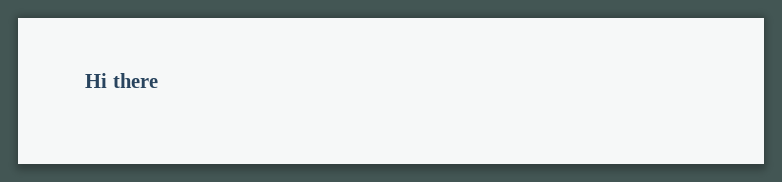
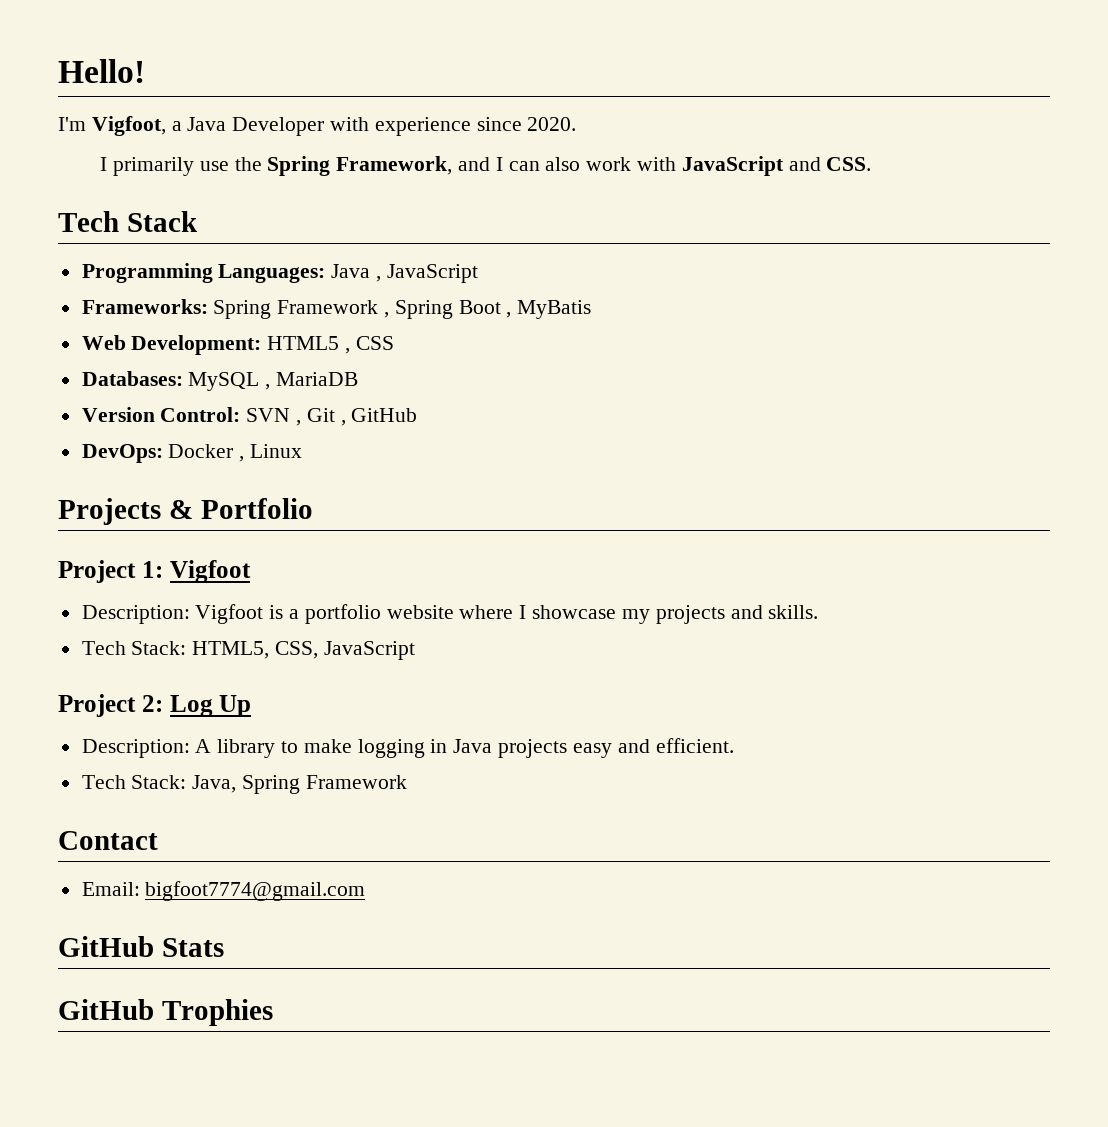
- Hi there
+ Hello!
+ I'm Vigfoot, a Java Developer with experience since 2020.
+ I primarily use the Spring Framework, and I can also work with JavaScript and CSS.
+ Tech Stack
+ Programming Languages: Java , JavaScript
+ Frameworks: Spring Framework , Spring Boot , MyBatis
+ Web Development: HTML5 , CSS
+ Databases: MySQL , MariaDB
+ Version Control: SVN , Git , GitHub
+ DevOps: Docker , Linux
+ Projects & Portfolio
+ Project 1: Vigfoot
+ Description: Vigfoot is a portfolio website where I showcase my projects and skills.
+ Tech Stack: HTML5, CSS, JavaScript
+ Project 2: Log Up
+ Description: A library to make logging in Java projects easy and efficient.
+ Tech Stack: Java, Spring Framework
+ Contact
+ Email: bigfoot7774@gmail.com
+ GitHub Stats
+ GitHub Trophies

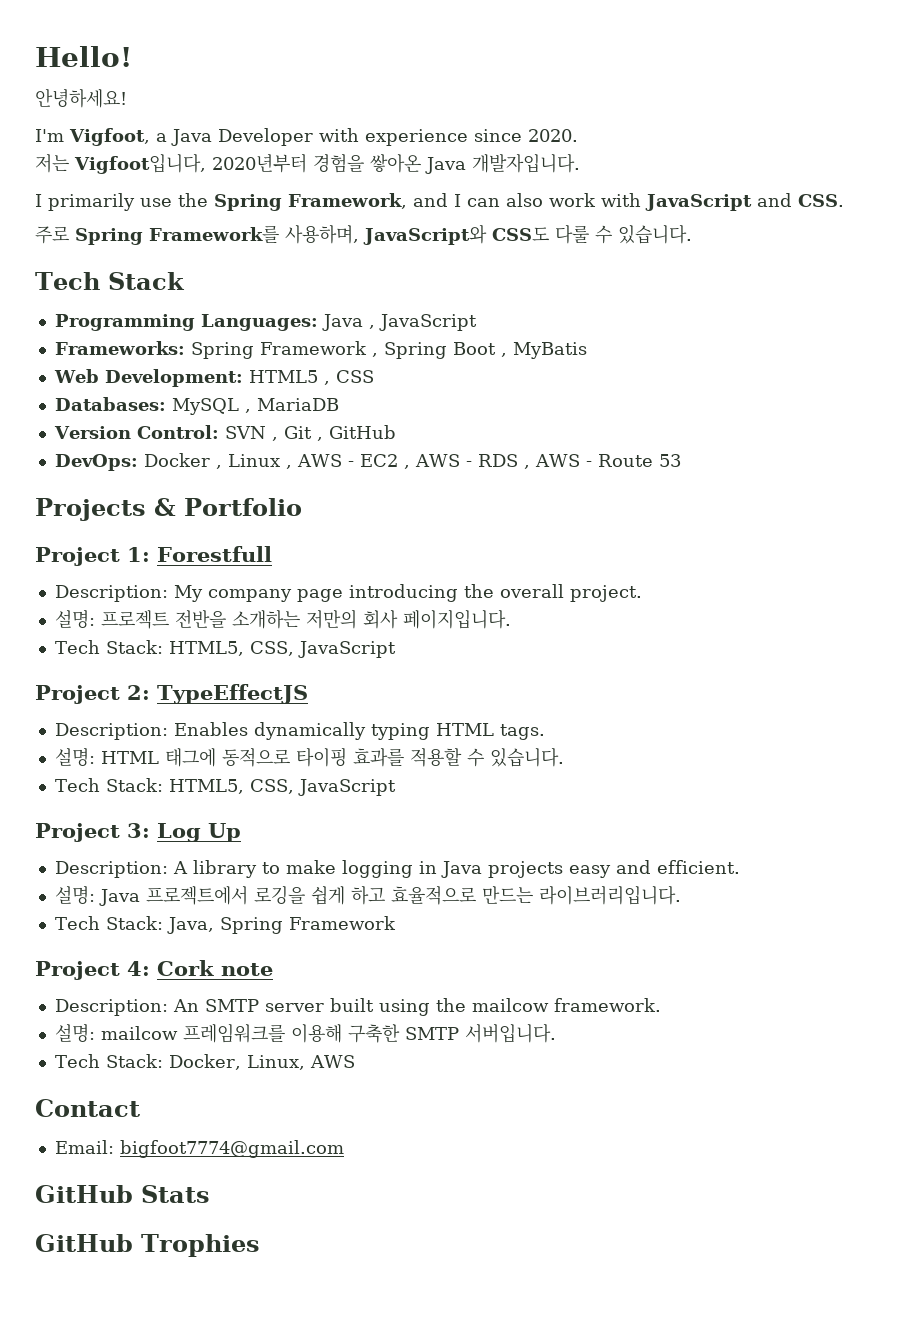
+ 안녕하세요!
+ 저는 Vigfoot입니다, 2020년부터 경험을 쌓아온 Java 개발자입니다.
+ 주로 Spring Framework를 사용하며, JavaScript와 CSS도 다룰 수 있습니다.
- DevOps: Docker , Linux
+ DevOps: Docker , Linux , AWS - EC2 , AWS - RDS , AWS - Route 53
- Project 1: Vigfoot
- Description: Vigfoot is a portfolio website where I showcase my projects and skills.
+ Project 1: Forestfull
+ Description: My company page introducing the overall project.
+ 설명: 프로젝트 전반을 소개하는 저만의 회사 페이지입니다.
- Project 2: Log Up
+ Project 2: TypeEffectJS
+ Description: Enables dynamically typing HTML tags.
+ 설명: HTML 태그에 동적으로 타이핑 효과를 적용할 수 있습니다.
+ Tech Stack: HTML5, CSS, JavaScript
+ Project 3: Log Up
+ 설명: Java 프로젝트에서 로깅을 쉽게 하고 효율적으로 만드는 라이브러리입니다.
+ Project 4: Cork note
+ Description: An SMTP server built using the mailcow framework.
+ 설명: mailcow 프레임워크를 이용해 구축한 SMTP 서버입니다.
+ Tech Stack: Docker, Linux, AWS

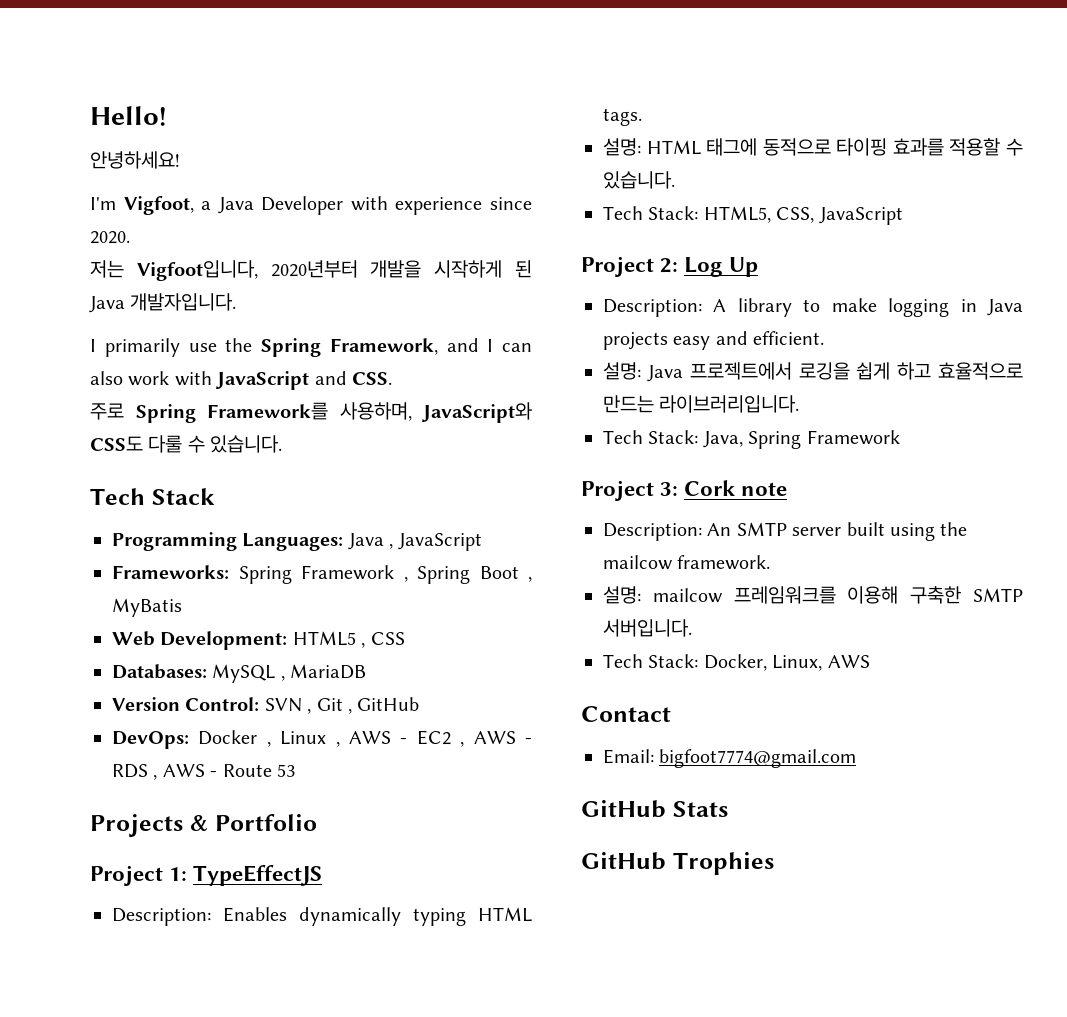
- 저는 Vigfoot입니다, 2020년부터 경험을 쌓아온 Java 개발자입니다.
+ 저는 Vigfoot입니다, 2020년부터 개발을 시작하게 된 Java 개발자입니다.
- Project 1: Forestfull
- Description: My company page introducing the overall project.
- 설명: 프로젝트 전반을 소개하는 저만의 회사 페이지입니다.
- Tech Stack: HTML5, CSS, JavaScript
- Project 2: TypeEffectJS
+ Project 1: TypeEffectJS
- Project 3: Log Up
+ Project 2: Log Up
- Project 4: Cork note
+ Project 3: Cork note

